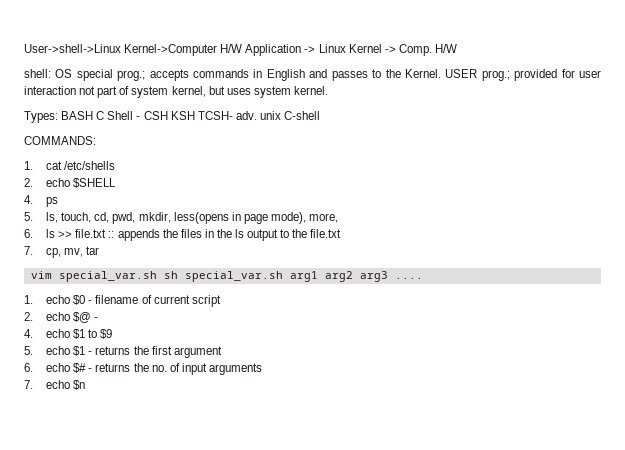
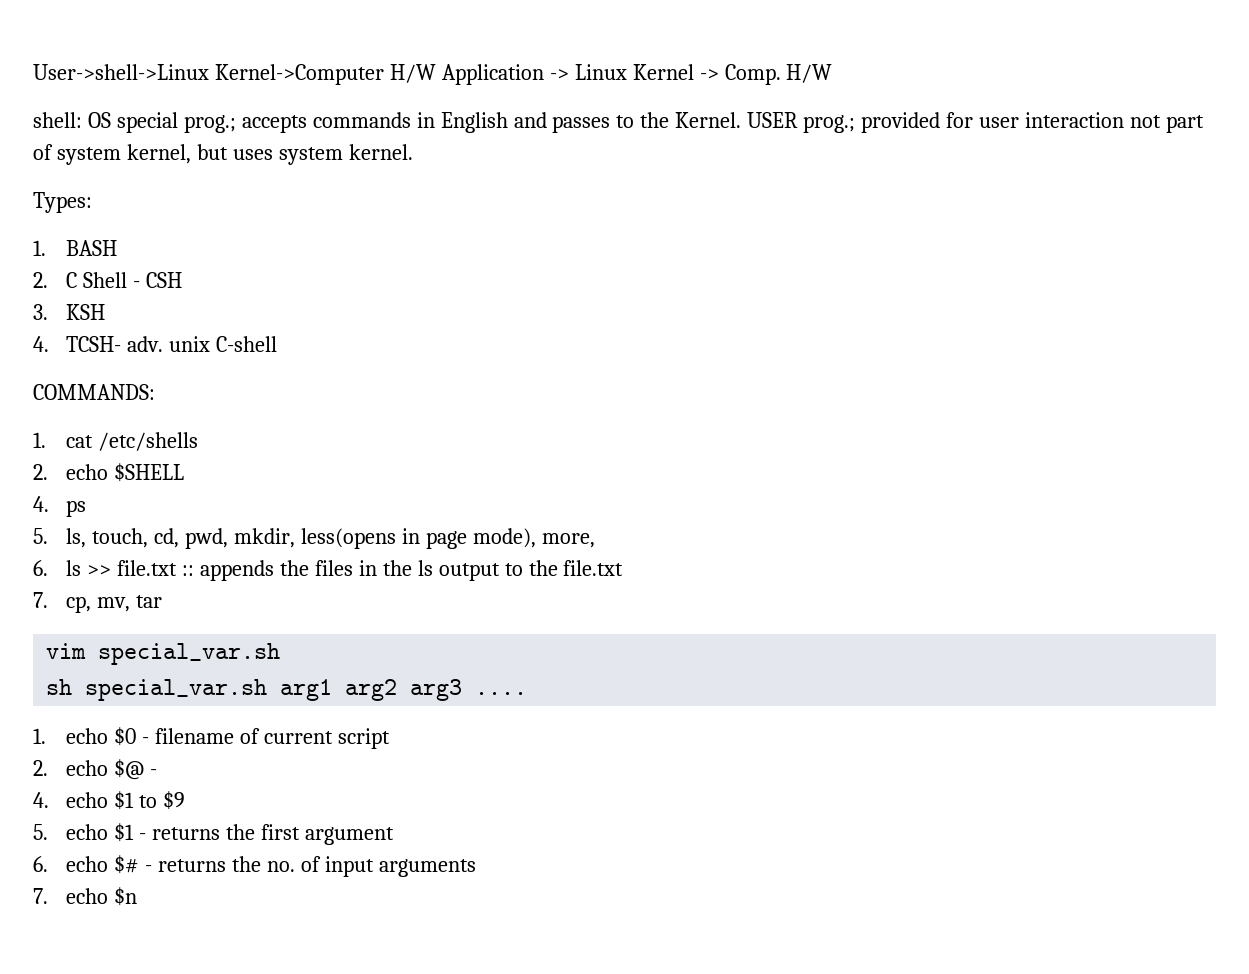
- Types: BASH C Shell - CSH KSH TCSH- adv. unix C-shell
+ Types:
+ 1. BASH
+ 2. C Shell - CSH
+ 3. KSH
+ 4. TCSH- adv. unix C-shell
- vim special_var.sh sh special_var.sh arg1 arg2 arg3 ....
+ vim special_var.sh
+ sh special_var.sh arg1 arg2 arg3 ....

